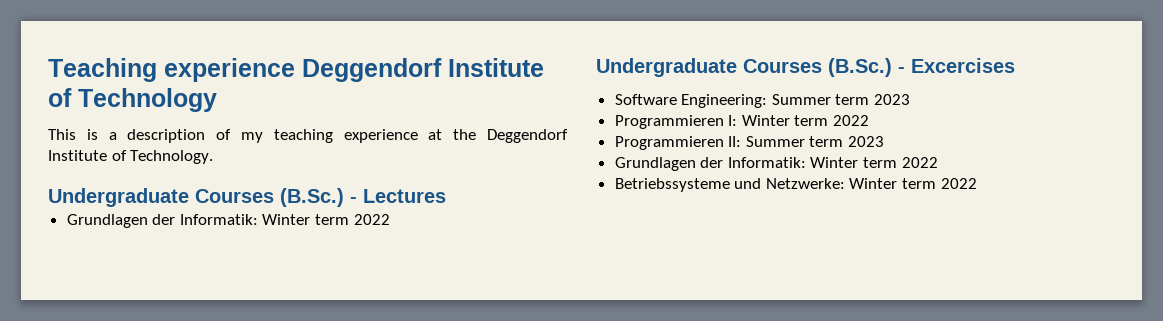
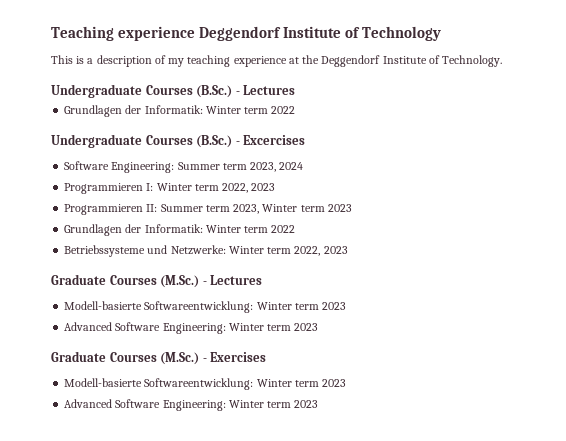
- Software Engineering: Summer term 2023
+ Software Engineering: Summer term 2023, 2024
- Programmieren I: Winter term 2022
+ Programmieren I: Winter term 2022, 2023
- Programmieren II: Summer term 2023
+ Programmieren II: Summer term 2023, Winter term 2023
- Betriebssysteme und Netzwerke: Winter term 2022
+ Betriebssysteme und Netzwerke: Winter term 2022, 2023
+ Graduate Courses (M.Sc.) - Lectures
+ Modell-basierte Softwareentwicklung: Winter term 2023
+ Advanced Software Engineering: Winter term 2023
+ Graduate Courses (M.Sc.) - Exercises
+ Modell-basierte Softwareentwicklung: Winter term 2023
+ Advanced Software Engineering: Winter term 2023

